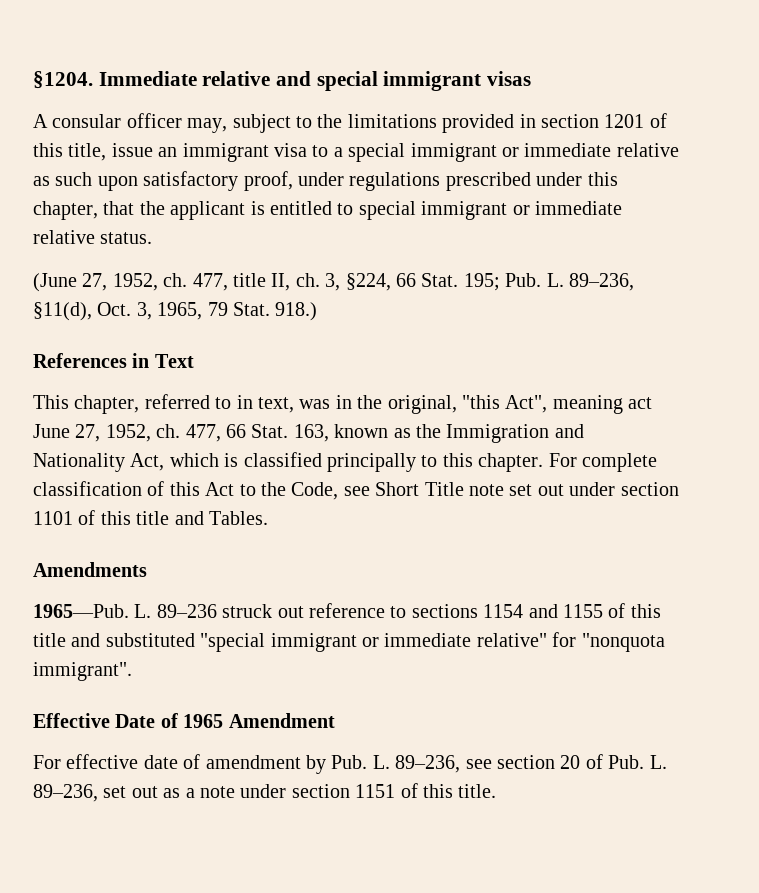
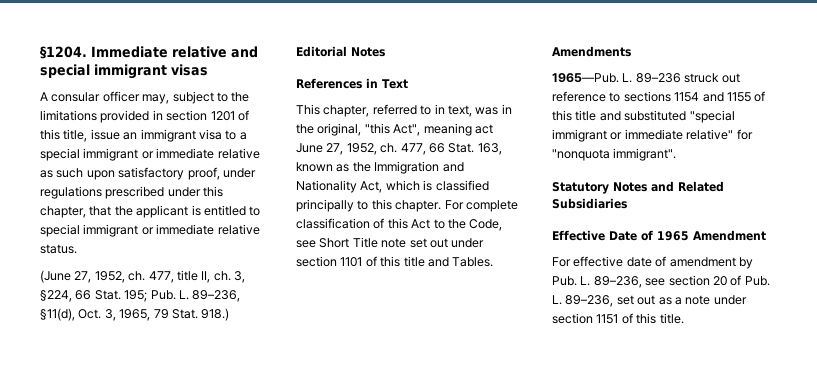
+ Editorial Notes
+ Statutory Notes and Related Subsidiaries

